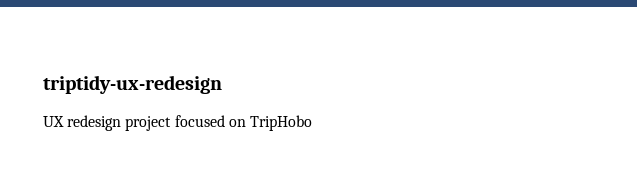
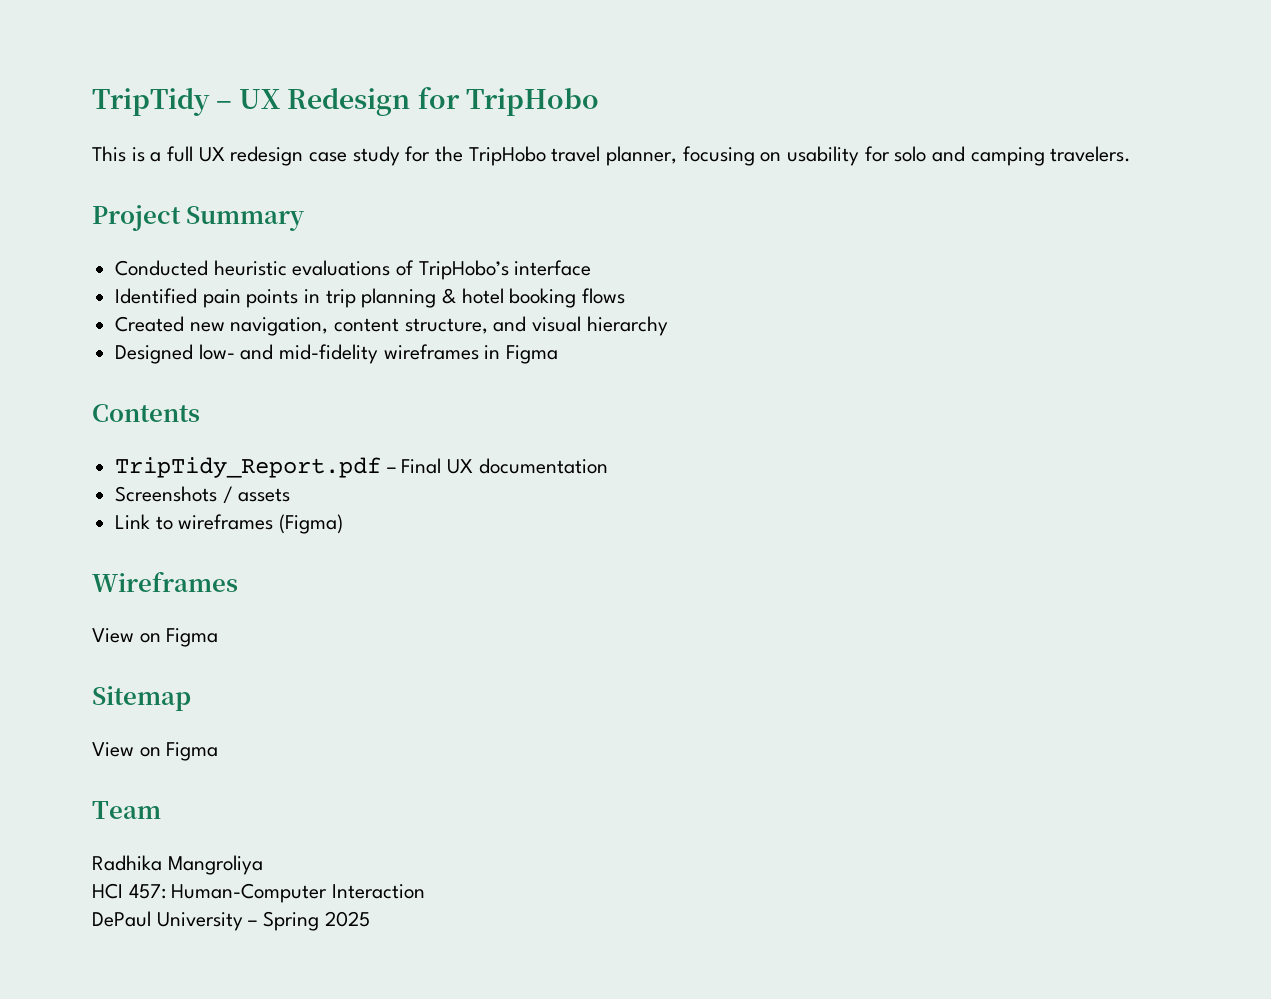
- triptidy-ux-redesign
- UX redesign project focused on TripHobo
+ TripTidy – UX Redesign for TripHobo
+ This is a full UX redesign case study for the TripHobo travel planner, focusing on usability for solo and camping travelers.
+ Project Summary
+ Conducted heuristic evaluations of TripHobo’s interface
+ Identified pain points in trip planning & hotel booking flows
+ Created new navigation, content structure, and visual hierarchy
+ Designed low- and mid-fidelity wireframes in Figma
+ Contents
+ TripTidy_Report.pdf – Final UX documentation
+ Screenshots / assets
+ Link to wireframes (Figma)
+ Wireframes
+ View on Figma
+ Sitemap
+ View on Figma
+ Team
+ Radhika Mangroliya
+ HCI 457: Human-Computer Interaction
+ DePaul University – Spring 2025

